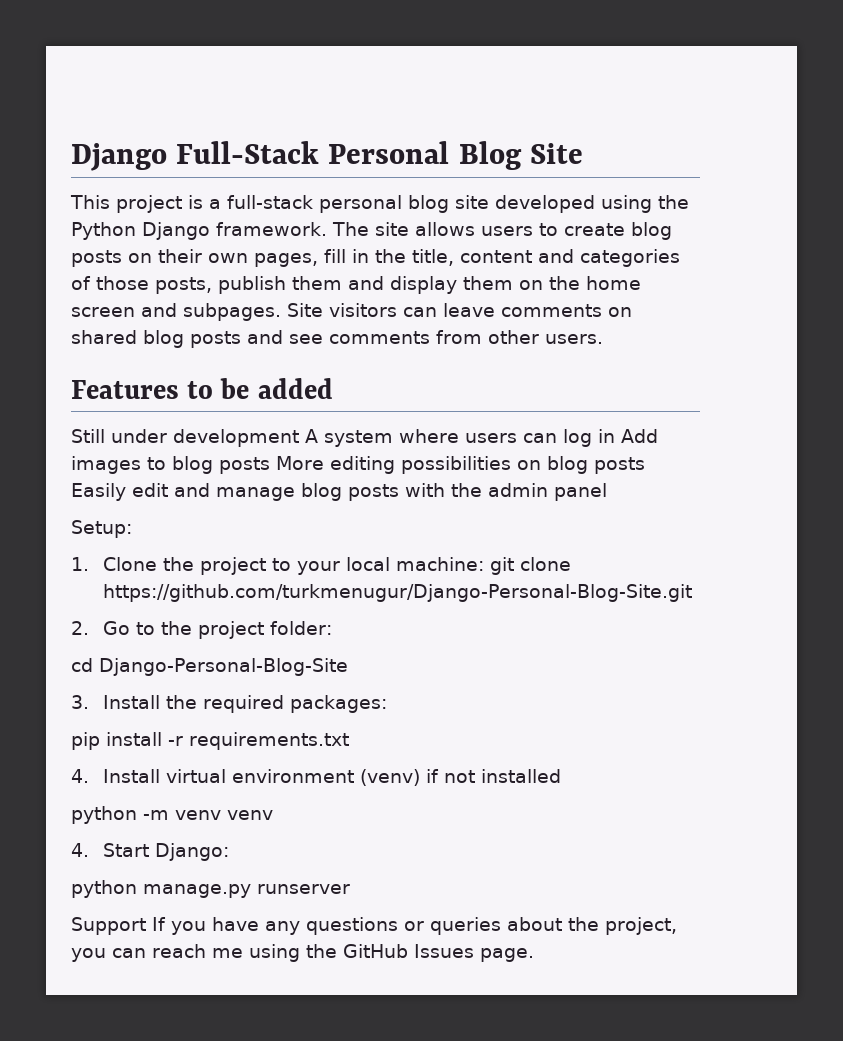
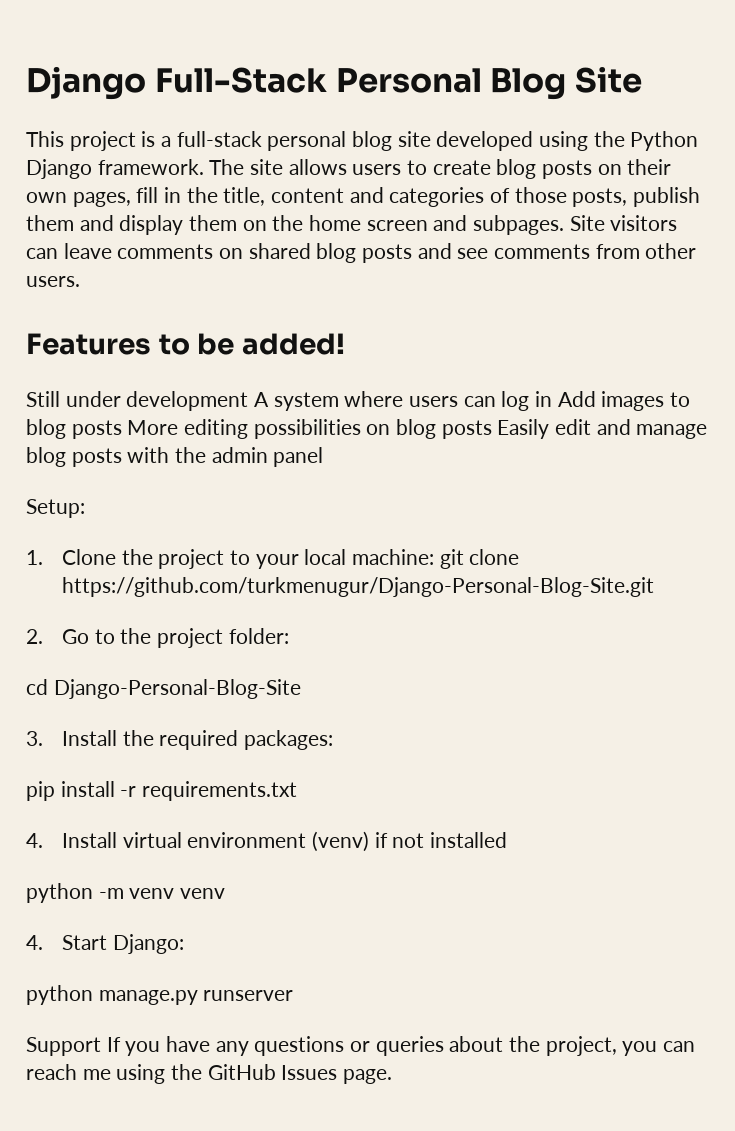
- Features to be added
+ Features to be added!

